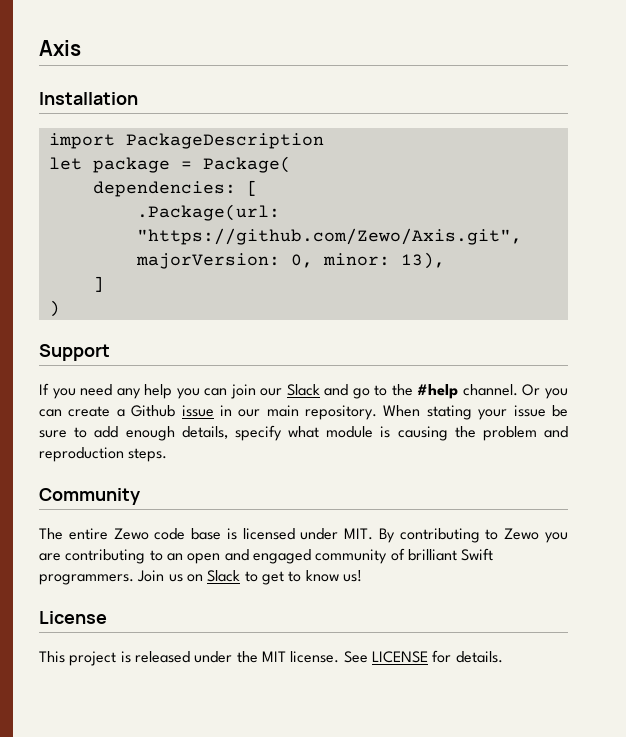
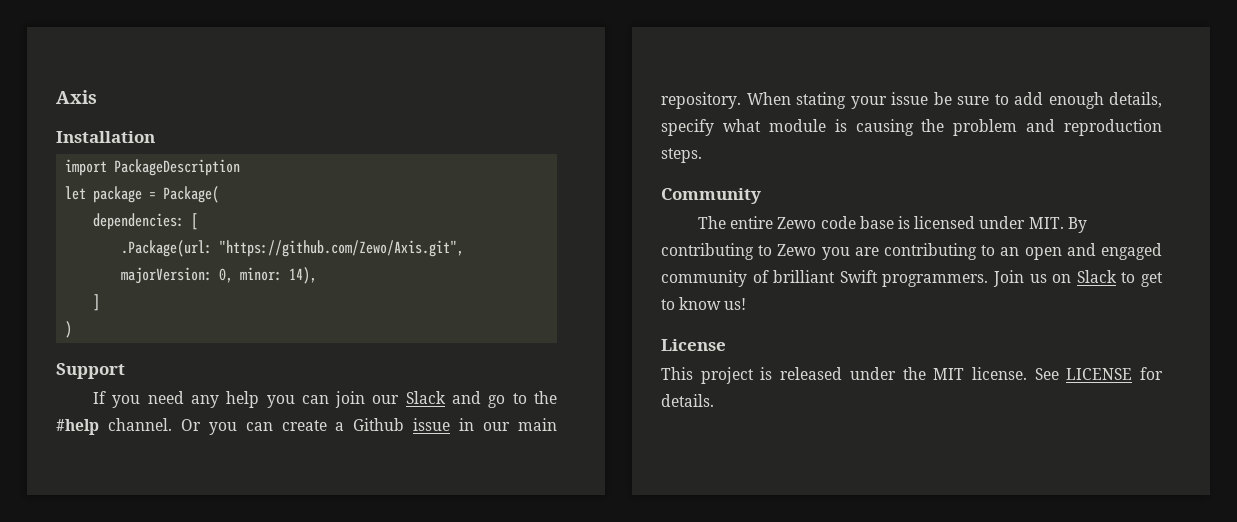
- .Package(url: "https://github.com/Zewo/Axis.git", majorVersion: 0, minor: 13),
+ .Package(url: "https://github.com/Zewo/Axis.git", majorVersion: 0, minor: 14),

